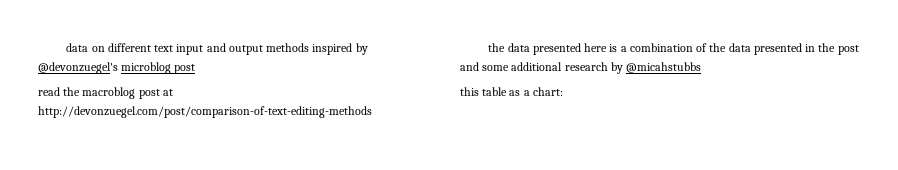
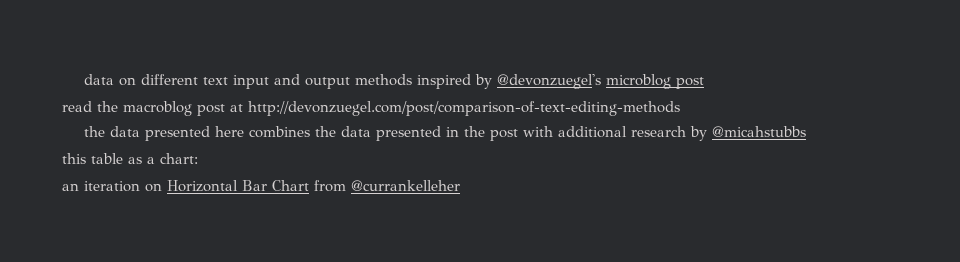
- the data presented here is a combination of the data presented in the post and some additional research by @micahstubbs
+ the data presented here combines the data presented in the post with additional research by @micahstubbs
+ an iteration on Horizontal Bar Chart from @currankelleher

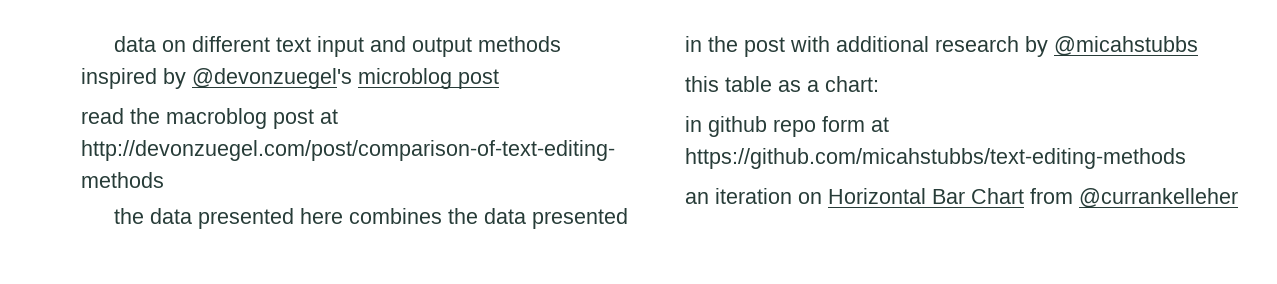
+ in github repo form at https://github.com/micahstubbs/text-editing-methods

